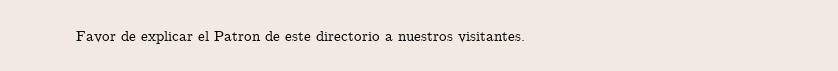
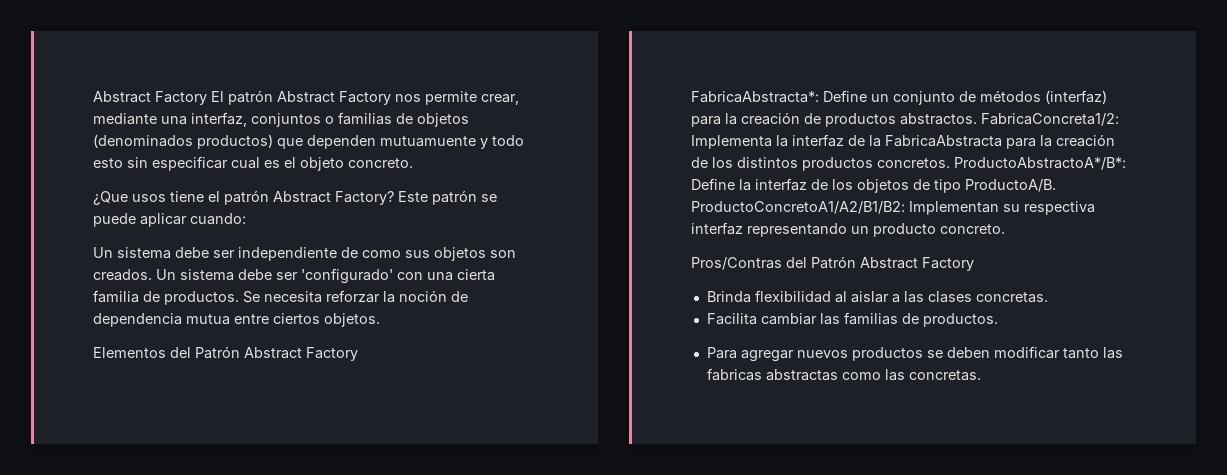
- Favor de explicar el Patron de este directorio a nuestros visitantes.
+ Abstract Factory El patrón Abstract Factory nos permite crear, mediante una interfaz, conjuntos o familias de objetos (denominados productos) que dependen mutuamuente y todo esto sin especificar cual es el objeto concreto.
+ ¿Que usos tiene el patrón Abstract Factory? Este patrón se puede aplicar cuando:
+ Un sistema debe ser independiente de como sus objetos son creados. Un sistema debe ser 'configurado' con una cierta familia de productos. Se necesita reforzar la noción de dependencia mutua entre ciertos objetos.
+ Elementos del Patrón Abstract Factory
+ FabricaAbstracta*: Define un conjunto de métodos (interfaz) para la creación de productos abstractos. FabricaConcreta1/2: Implementa la interfaz de la FabricaAbstracta para la creación de los distintos productos concretos. ProductoAbstractoA*/B*: Define la interfaz de los objetos de tipo ProductoA/B. ProductoConcretoA1/A2/B1/B2: Implementan su respectiva interfaz representando un producto concreto.
+ Pros/Contras del Patrón Abstract Factory
+ Brinda flexibilidad al aislar a las clases concretas.
+ Facilita cambiar las familias de productos.
+ Para agregar nuevos productos se deben modificar tanto las fabricas abstractas como las concretas.

